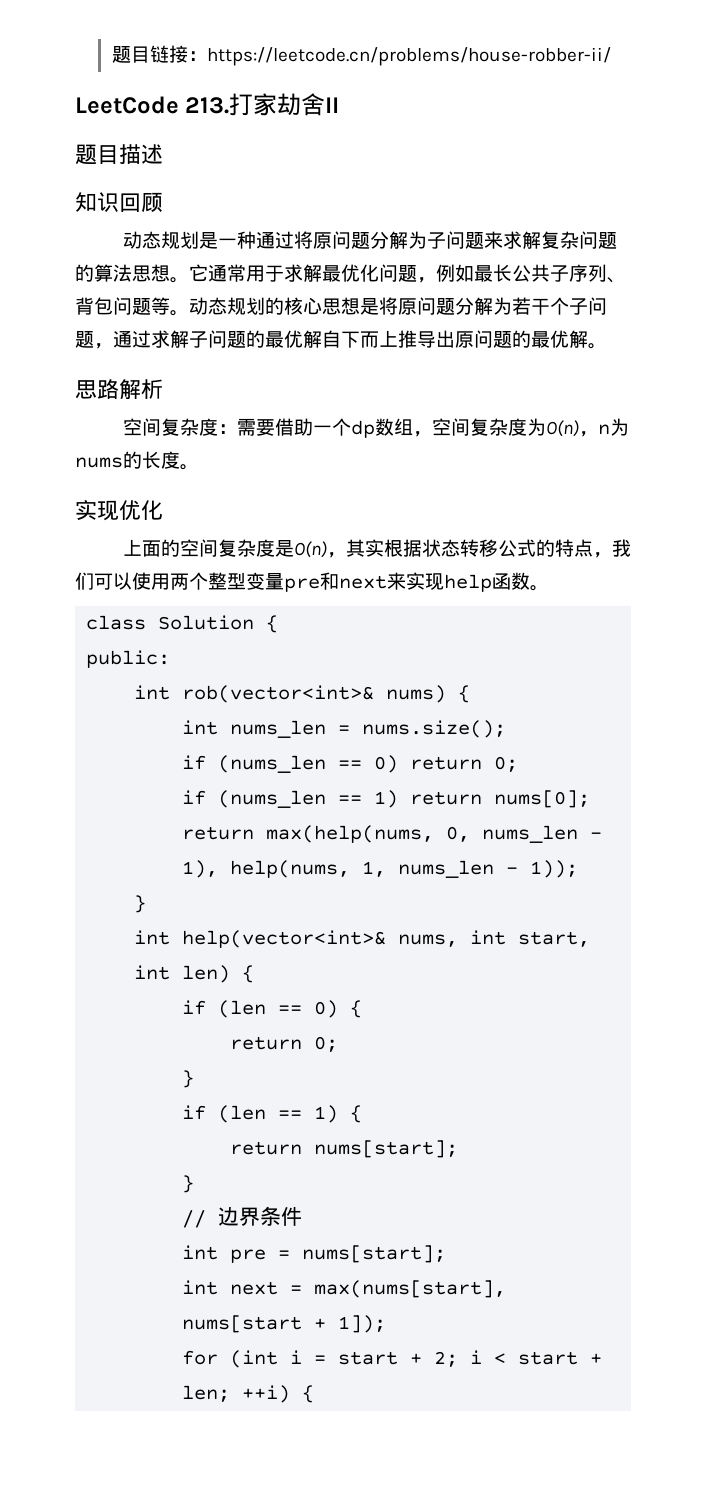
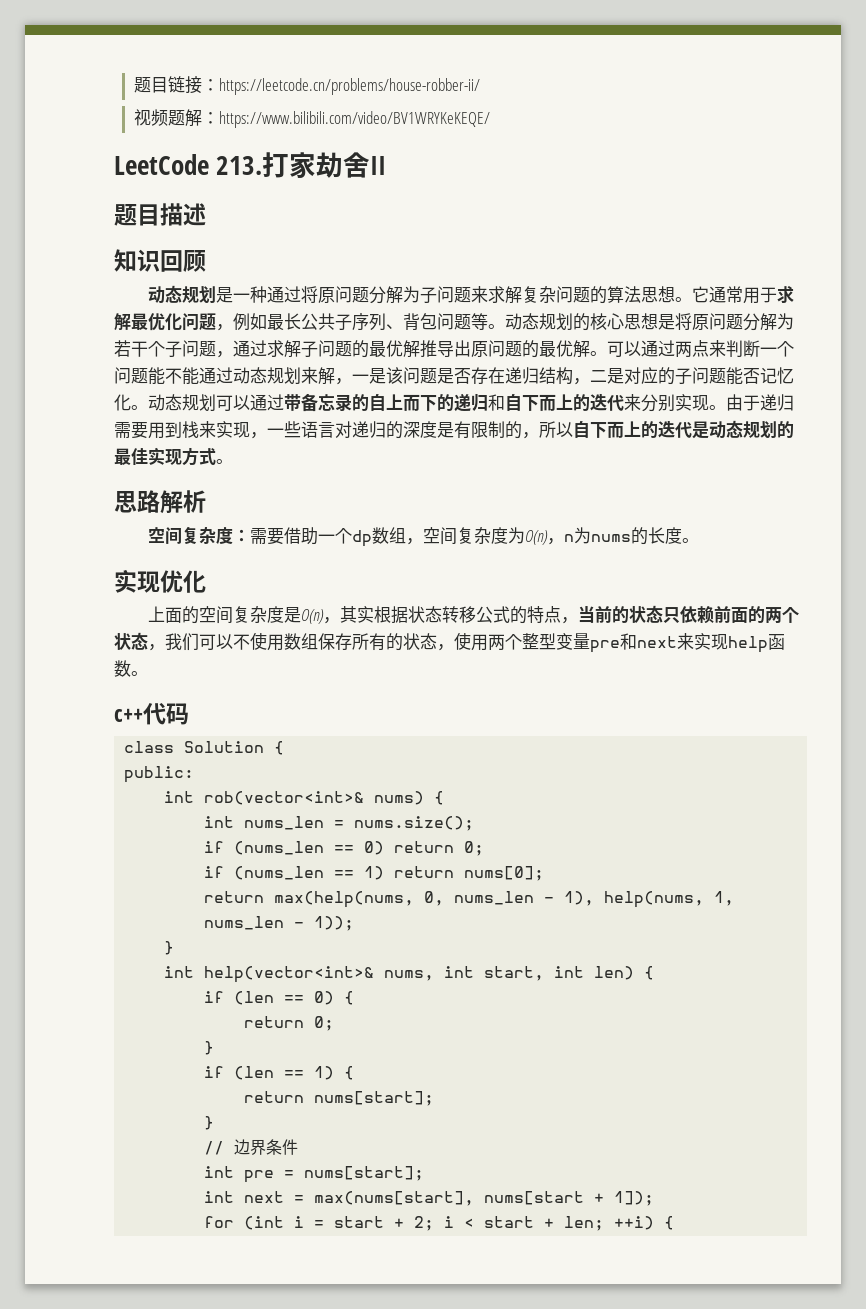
+ 视频题解：https://www.bilibili.com/video/BV1WRYKeKEQE/
- 动态规划的核心思想是将原问题分解为若干个子问题，通过求解子问题的最优解自下而上推导出原问题的最优解。
+ 动态规划的核心思想是将原问题分解为若干个子问题，通过求解子问题的最优解推导出原问题的最优解。可以通过两点来判断一个问题能不能通过动态规划来解，一是该问题是否存在递归结构，二是对应的子问题能否记忆化。动态规划可以通过带备忘录的自上而下的递归和自下而上的迭代来分别实现。由于递归需要用到栈来实现，一些语言对递归的深度是有限制的，所以自下而上的迭代是动态规划的最佳实现方式。
- 上面的空间复杂度是O(n)，其实根据状态转移公式的特点，我们可以使用两个整型变量pre和next来实现help函数。
+ 上面的空间复杂度是O(n)，其实根据状态转移公式的特点，当前的状态只依赖前面的两个状态，我们可以不使用数组保存所有的状态，使用两个整型变量pre和next来实现help函数。
+ c++代码

